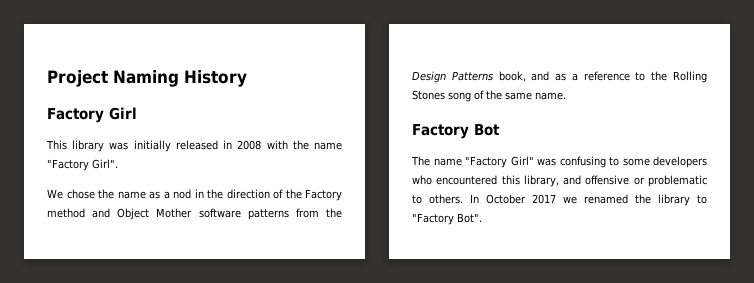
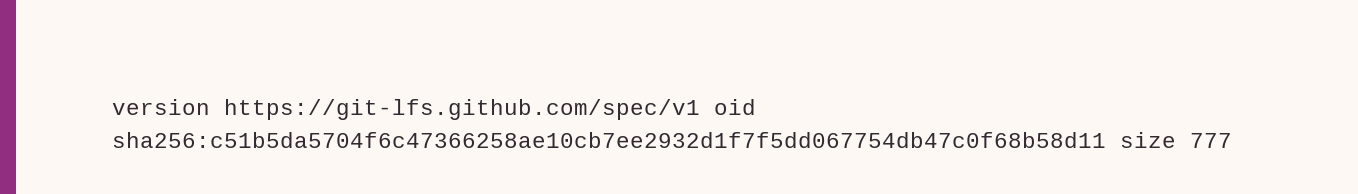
- Project Naming History
- Factory Girl
- This library was initially released in 2008 with the name "Factory Girl".
- We chose the name as a nod in the direction of the Factory method and Object Mother software patterns from the Design Patterns book, and as a reference to the Rolling Stones song of the same name.
- Factory Bot
- The name "Factory Girl" was confusing to some developers who encountered this library, and offensive or problematic to others. In October 2017 we renamed the library to "Factory Bot".
+ version https://git-lfs.github.com/spec/v1 oid sha256:c51b5da5704f6c47366258ae10cb7ee2932d1f7f5dd067754db47c0f68b58d11 size 777

